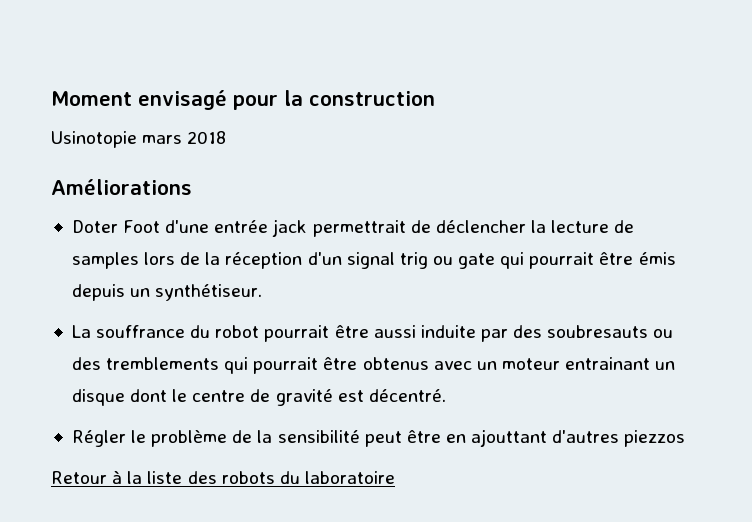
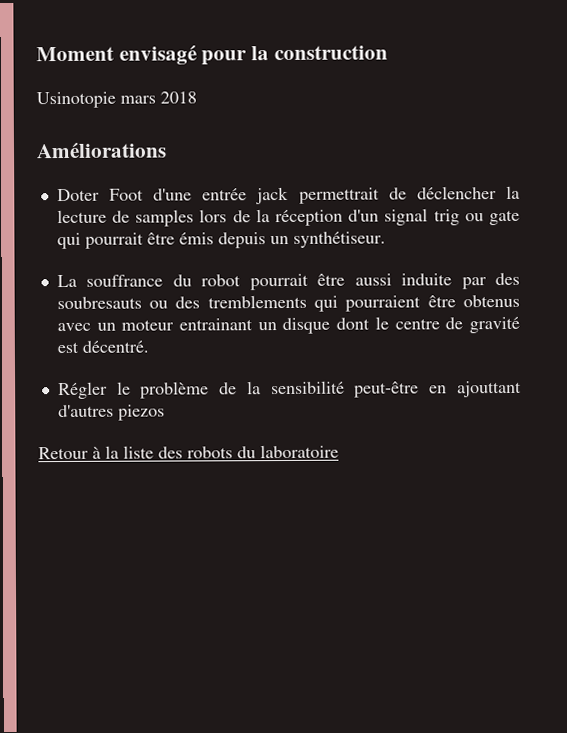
- La souffrance du robot pourrait être aussi induite par des soubresauts ou des tremblements qui pourrait être obtenus avec un moteur entrainant un disque dont le centre de gravité est décentré.
+ La souffrance du robot pourrait être aussi induite par des soubresauts ou des tremblements qui pourraient être obtenus avec un moteur entrainant un disque dont le centre de gravité est décentré.
- Régler le problème de la sensibilité peut être en ajouttant d'autres piezzos
+ Régler le problème de la sensibilité peut-être en ajouttant d'autres piezos

